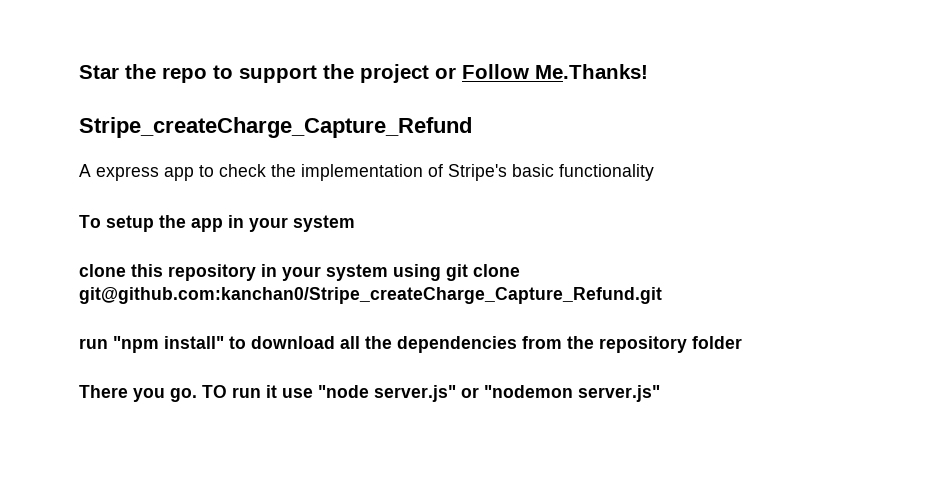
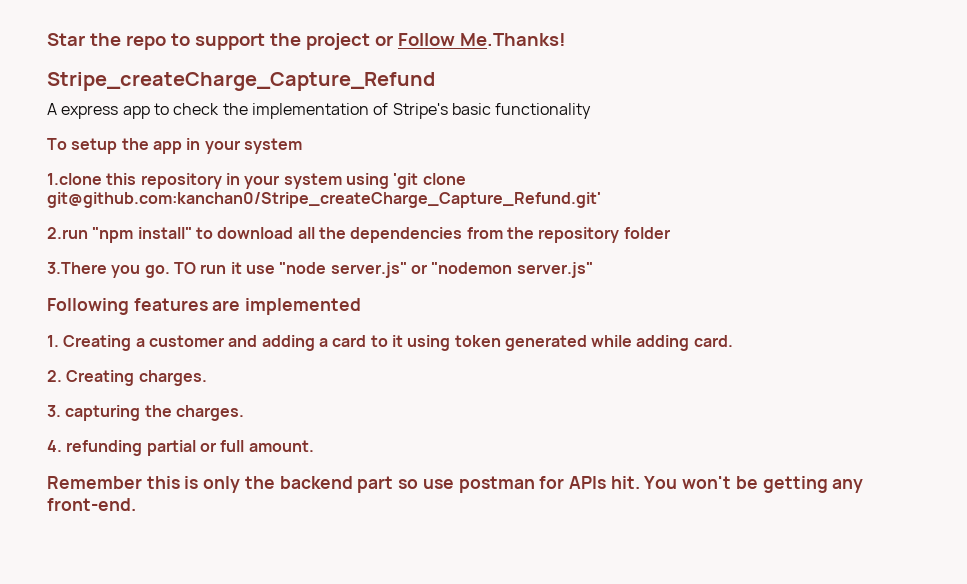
- clone this repository in your system using git clone git@github.com:kanchan0/Stripe_createCharge_Capture_Refund.git
- run "npm install" to download all the dependencies from the repository folder
+ 1.clone this repository in your system using 'git clone git@github.com:kanchan0/Stripe_createCharge_Capture_Refund.git'
+ 2.run "npm install" to download all the dependencies from the repository folder
- There you go.
+ 3.There you go.
+ Following features are implemented
+ 1. Creating a customer and adding a card to it using token generated while adding card.
+ 2. Creating charges.
+ 3. capturing the charges.
+ 4. refunding partial or full amount.
+ Remember this is only the backend part so use postman for APIs hit. You won't be getting any front-end.

